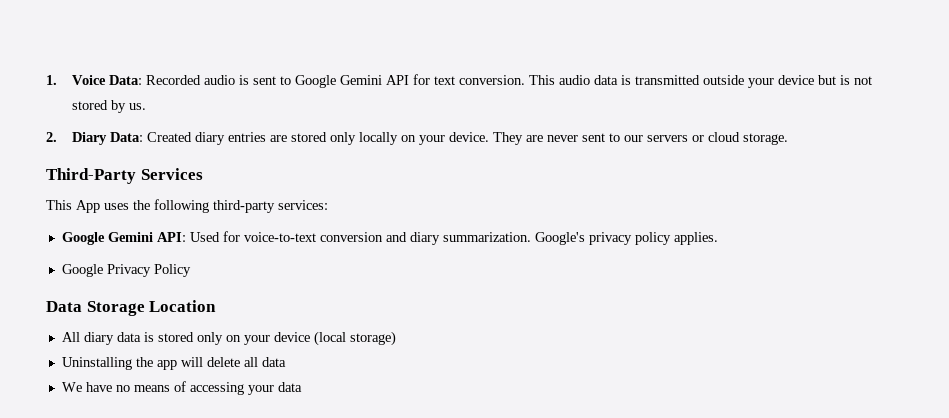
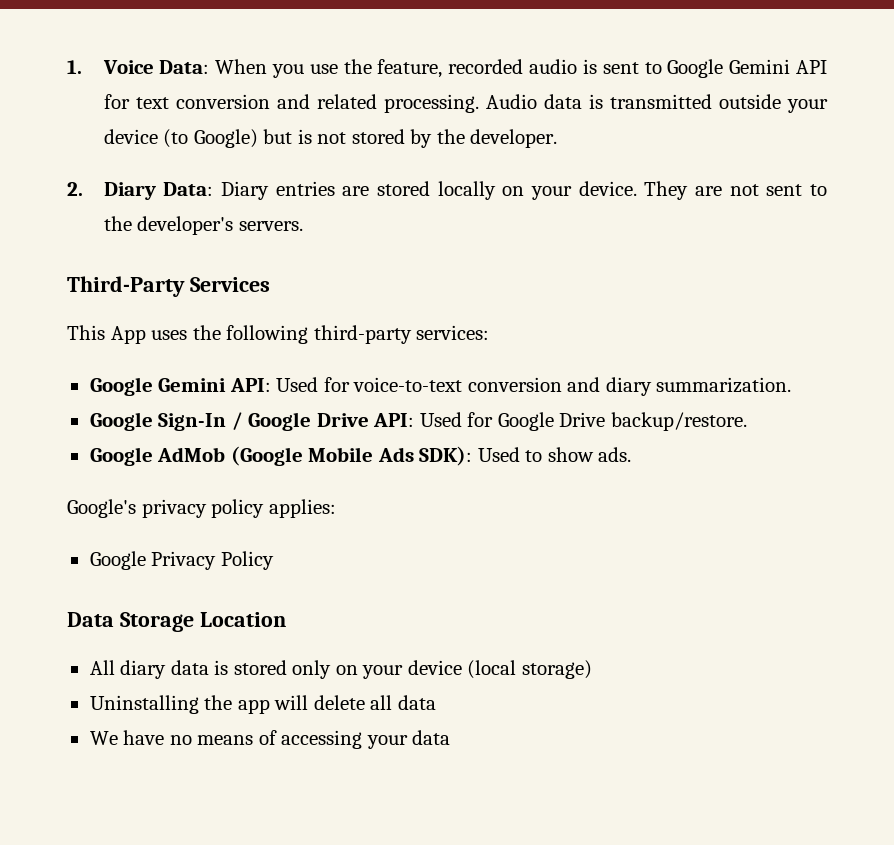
- 1. Voice Data: Recorded audio is sent to Google Gemini API for text conversion. This audio data is transmitted outside your device but is not stored by us.
+ 1. Voice Data: When you use the feature, recorded audio is sent to Google Gemini API for text conversion and related processing. Audio data is transmitted outside your device (to Google) but is not stored by the developer.
- 2. Diary Data: Created diary entries are stored only locally on your device.
+ 2. Diary Data: Diary entries are stored locally on your device.
- They are never sent to our servers or cloud storage.
+ They are not sent to the developer's servers.
- Google Gemini API: Used for voice-to-text conversion and diary summarization. Google's privacy policy applies.
+ Google Gemini API: Used for voice-to-text conversion and diary summarization.
+ Google Sign-In / Google Drive API: Used for Google Drive backup/restore.
+ Google AdMob (Google Mobile Ads SDK): Used to show ads.
+ Google's privacy policy applies:

